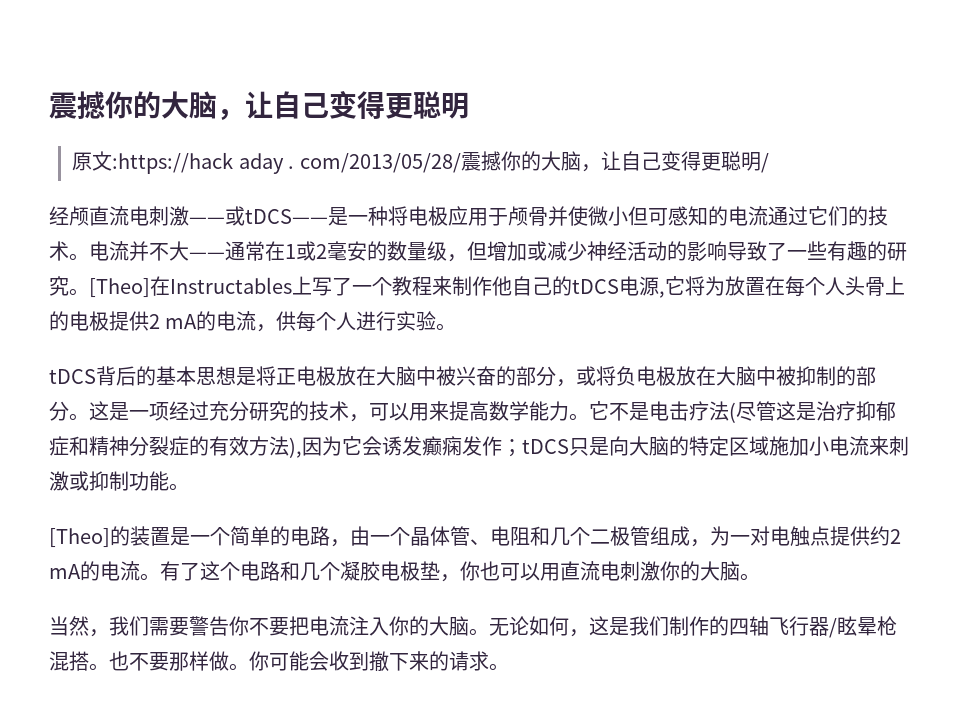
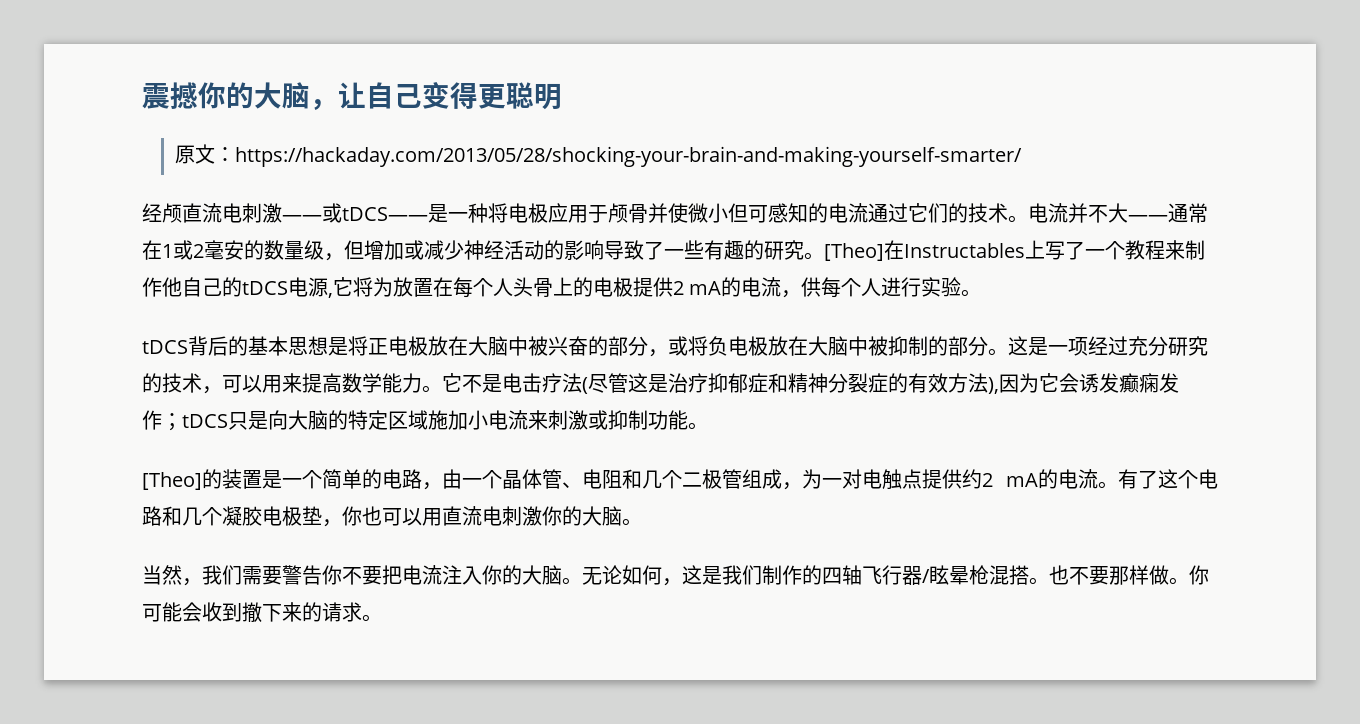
- 原文:https://hack aday . com/2013/05/28/震撼你的大脑，让自己变得更聪明/
+ 原文：https://hackaday.com/2013/05/28/shocking-your-brain-and-making-yourself-smarter/

